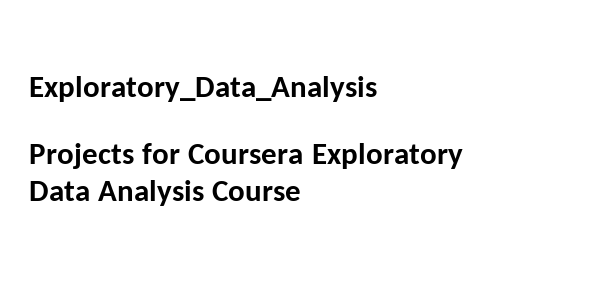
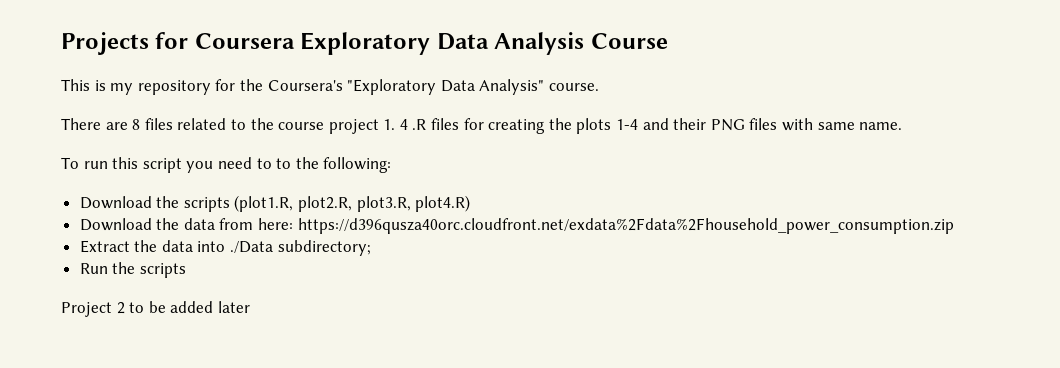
- Exploratory_Data_Analysis
+ This is my repository for the Coursera's "Exploratory Data Analysis" course.
+ There are 8 files related to the course project 1. 4 .R files for creating the plots 1-4 and their PNG files with same name.
+ To run this script you need to to the following:
+ Download the scripts (plot1.R, plot2.R, plot3.R, plot4.R)
+ Download the data from here: https://d396qusza40orc.cloudfront.net/exdata%2Fdata%2Fhousehold_power_consumption.zip
+ Extract the data into ./Data subdirectory;
+ Run the scripts
+ Project 2 to be added later

